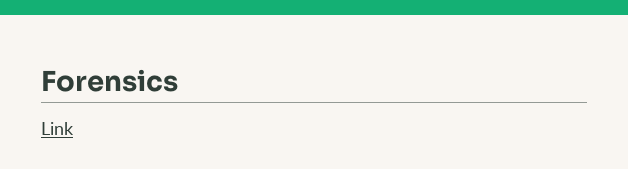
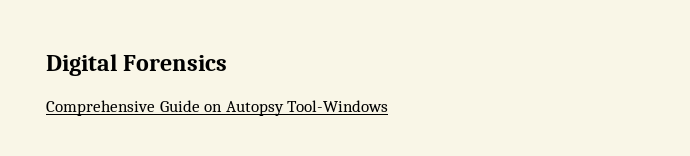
- Forensics
+ Digital Forensics
- Link
+ Comprehensive Guide on Autopsy Tool-Windows

